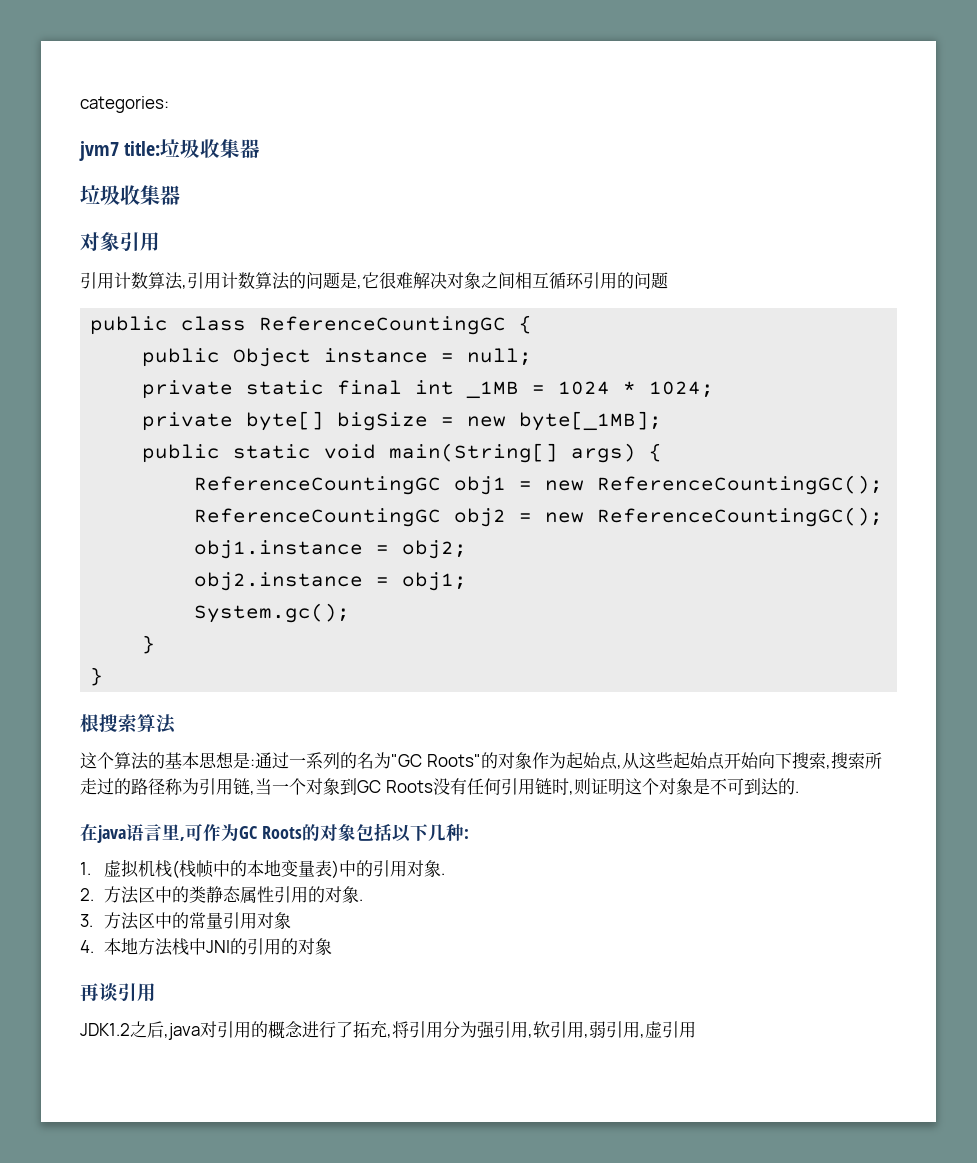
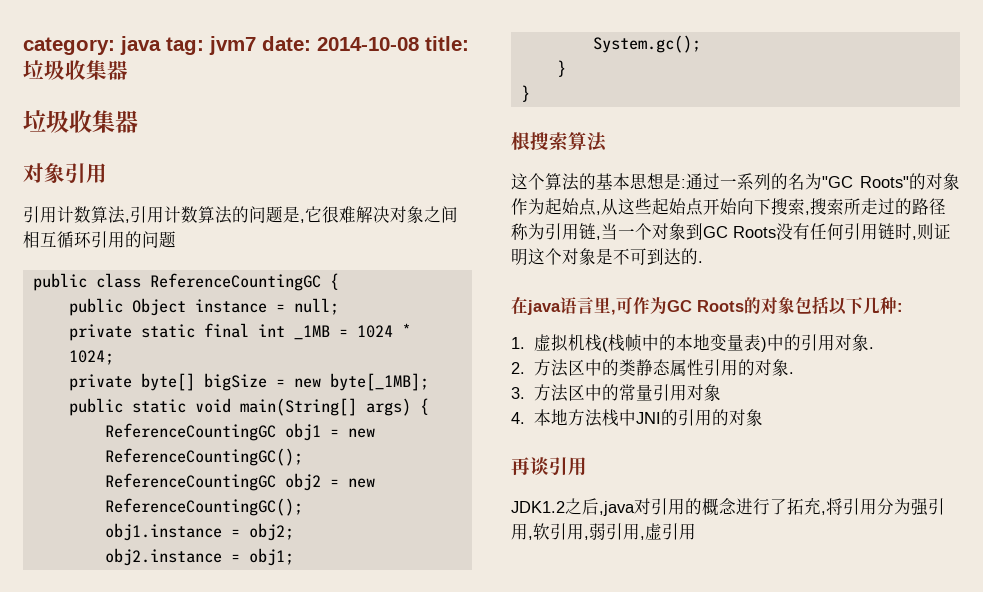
- categories:
- jvm7 title:垃圾收集器
+ category: java tag: jvm7 date: 2014-10-08 title:垃圾收集器

